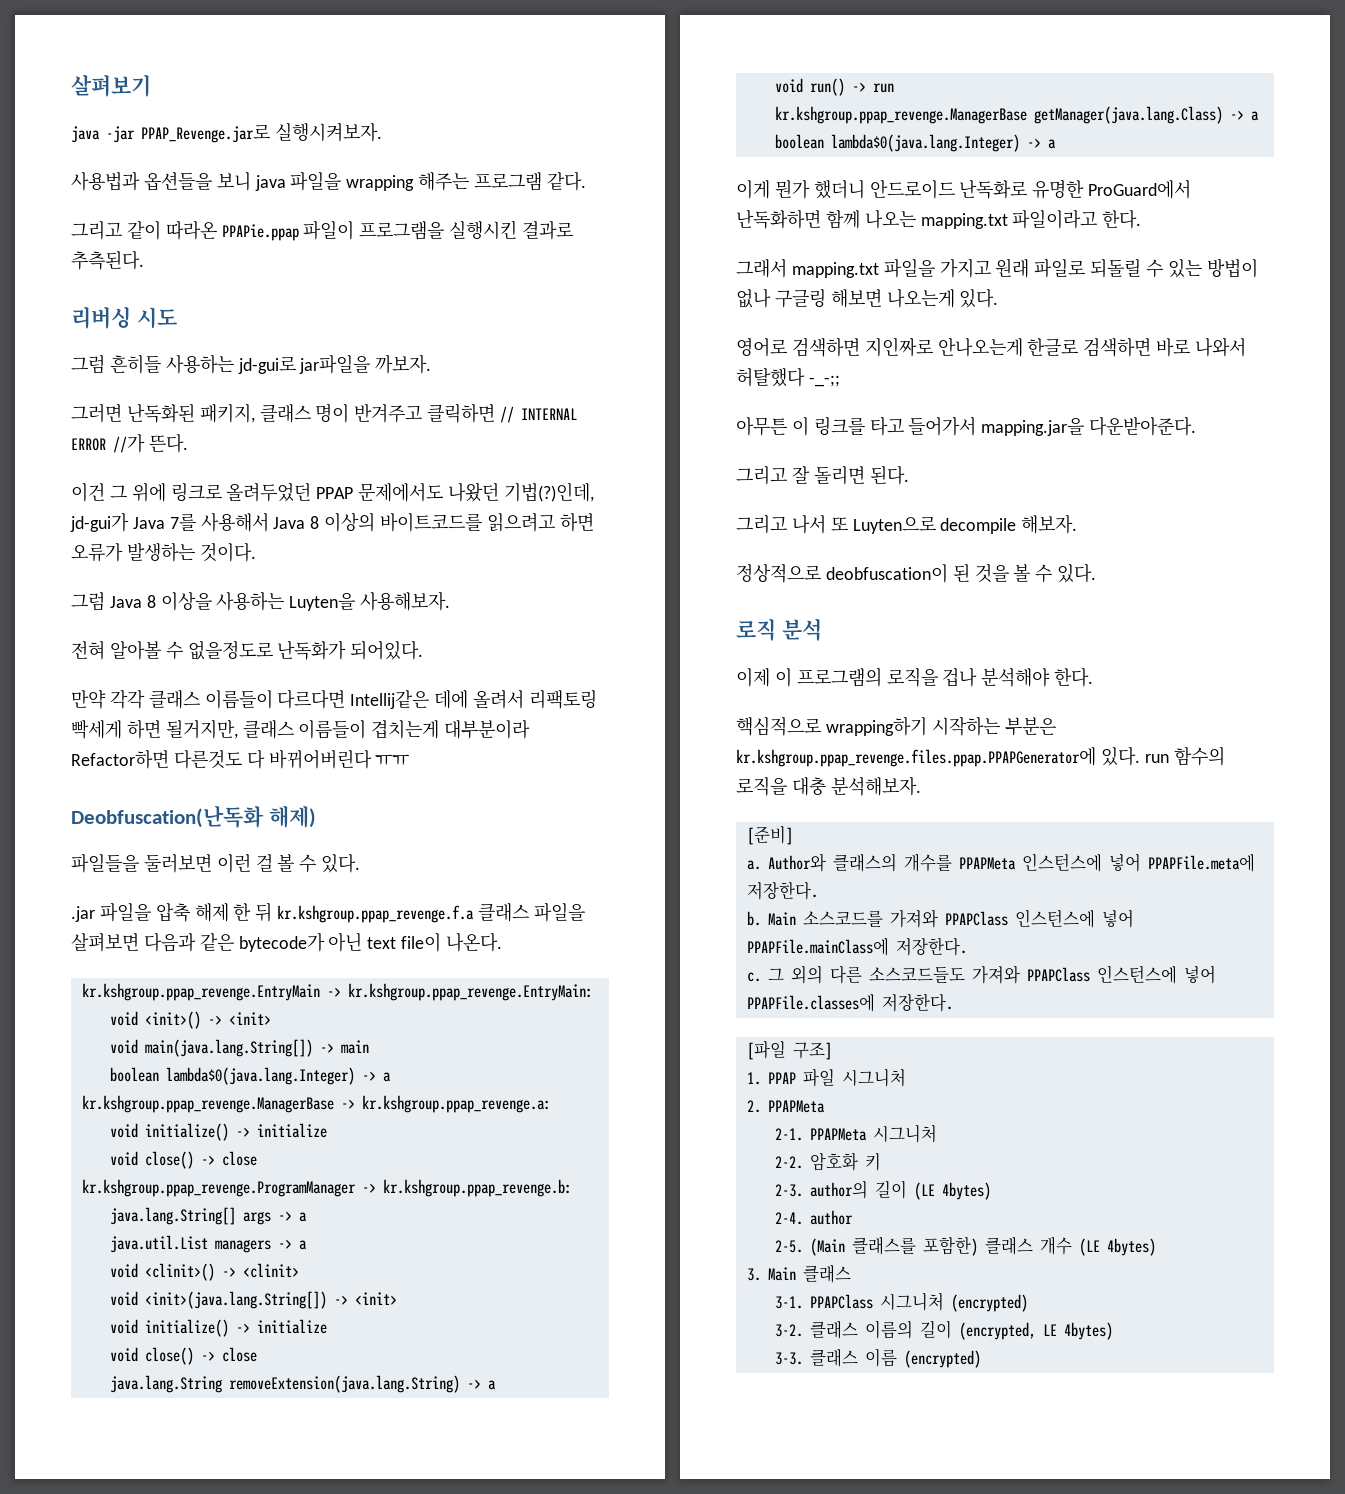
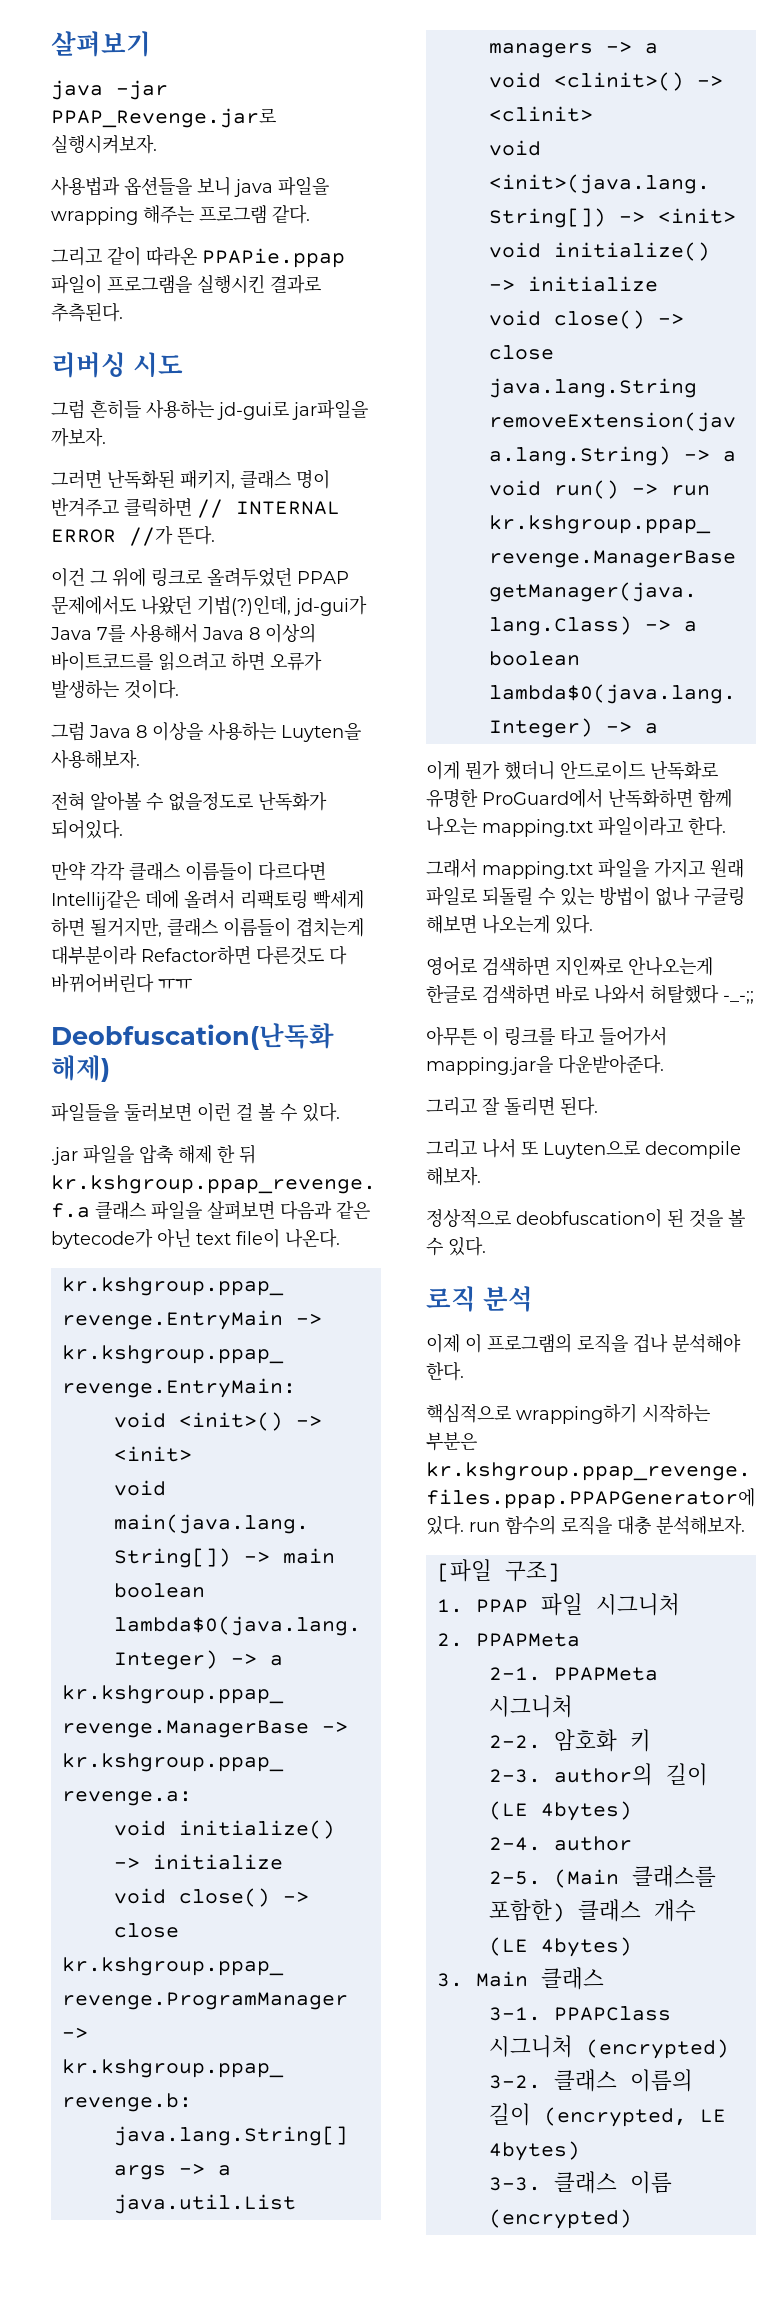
- [준비]
- a. Author와 클래스의 개수를 PPAPMeta 인스턴스에 넣어 PPAPFile.meta에 저장한다.
- b. Main 소스코드를 가져와 PPAPClass 인스턴스에 넣어 PPAPFile.mainClass에 저장한다.
- c. 그 외의 다른 소스코드들도 가져와 PPAPClass 인스턴스에 넣어 PPAPFile.classes에 저장한다.

